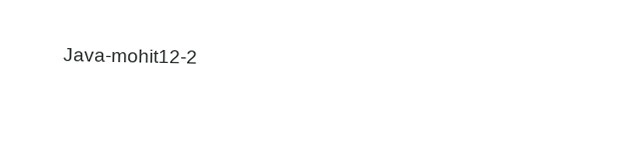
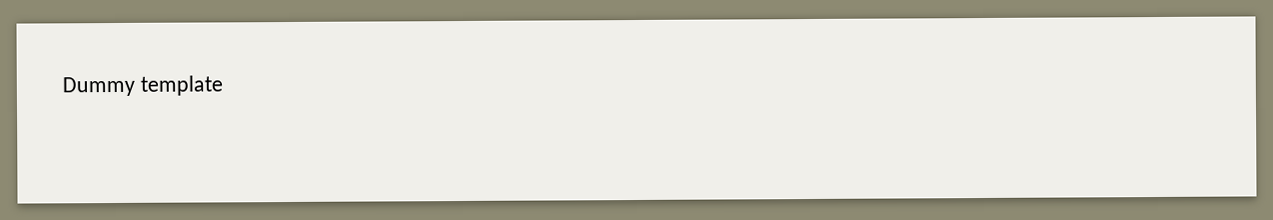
- Java-mohit12-2
+ Dummy template

